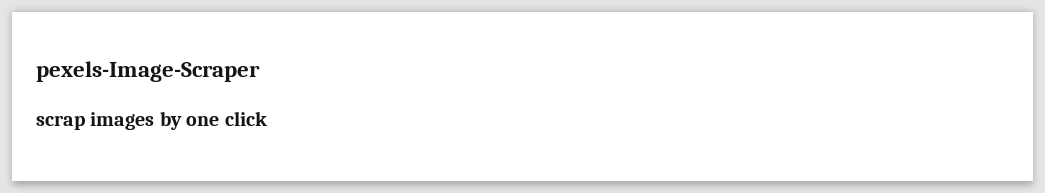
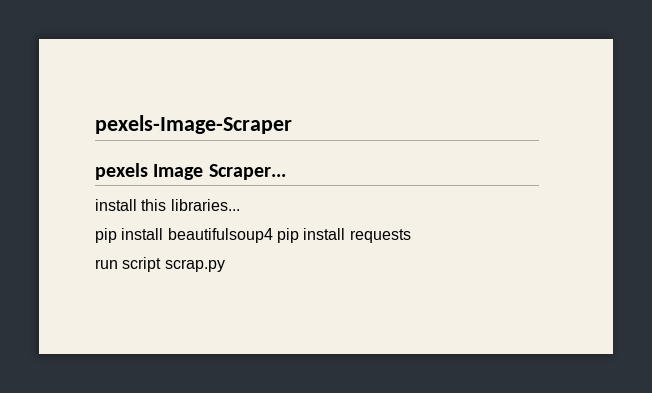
- scrap images by one click
+ pexels Image Scraper...
+ install this libraries...
+ pip install beautifulsoup4 pip install requests
+ run script scrap.py

